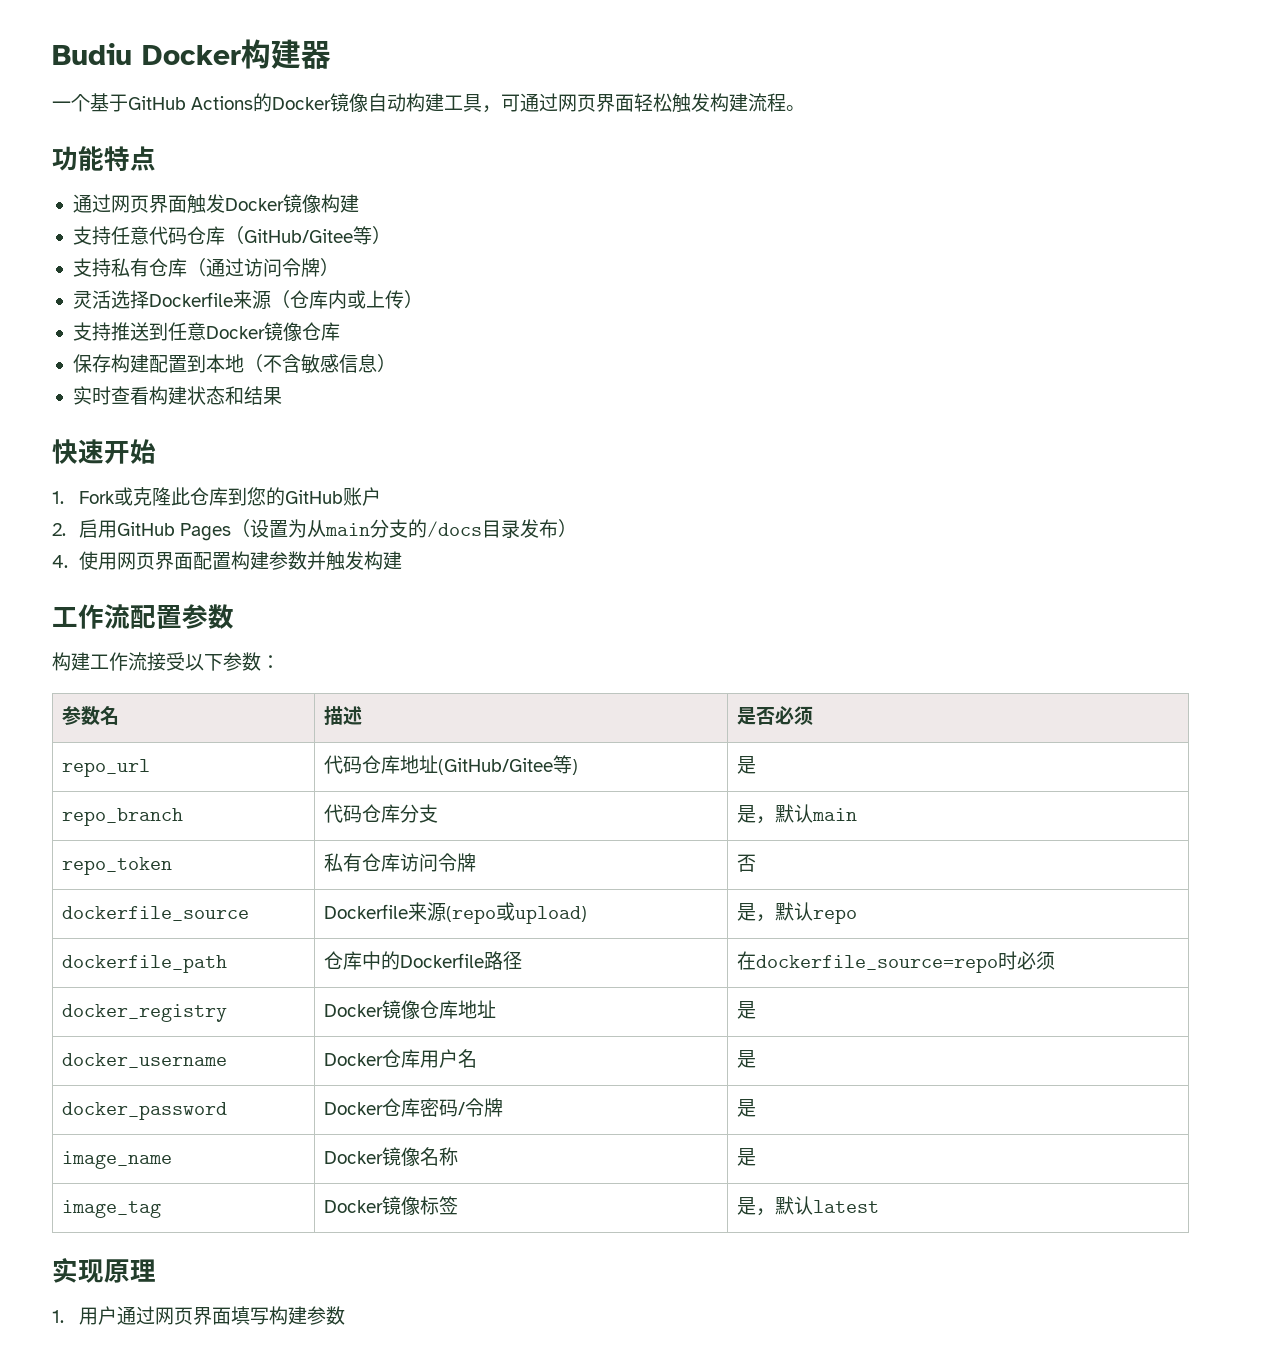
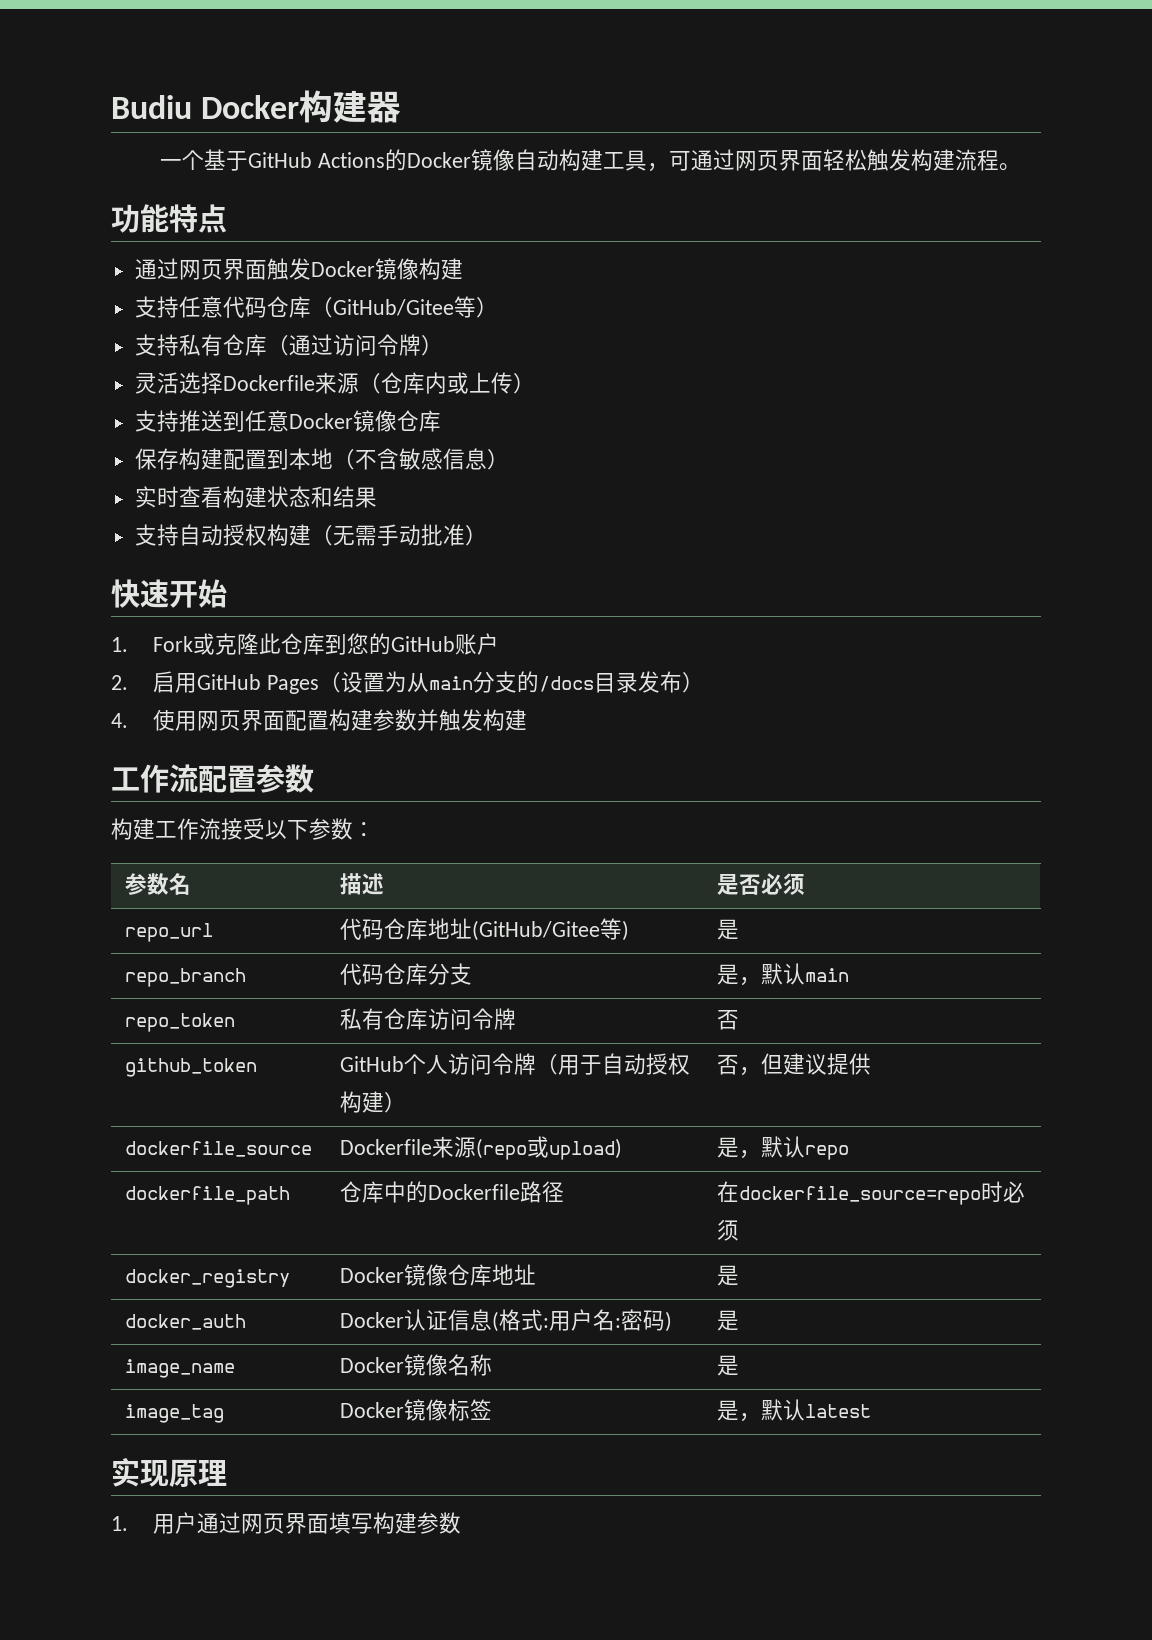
+ 支持自动授权构建（无需手动批准）
+ github_token | GitHub个人访问令牌（用于自动授权构建） | 否，但建议提供
- docker_username | Docker仓库用户名 | 是
- docker_password | Docker仓库密码/令牌 | 是
+ docker_auth | Docker认证信息(格式:用户名:密码) | 是

